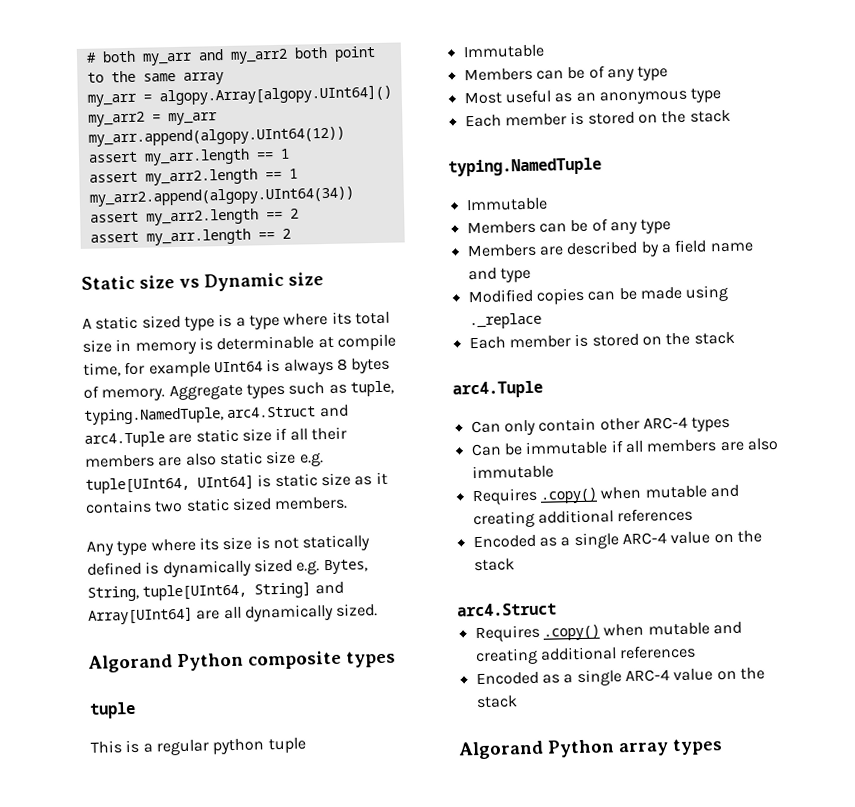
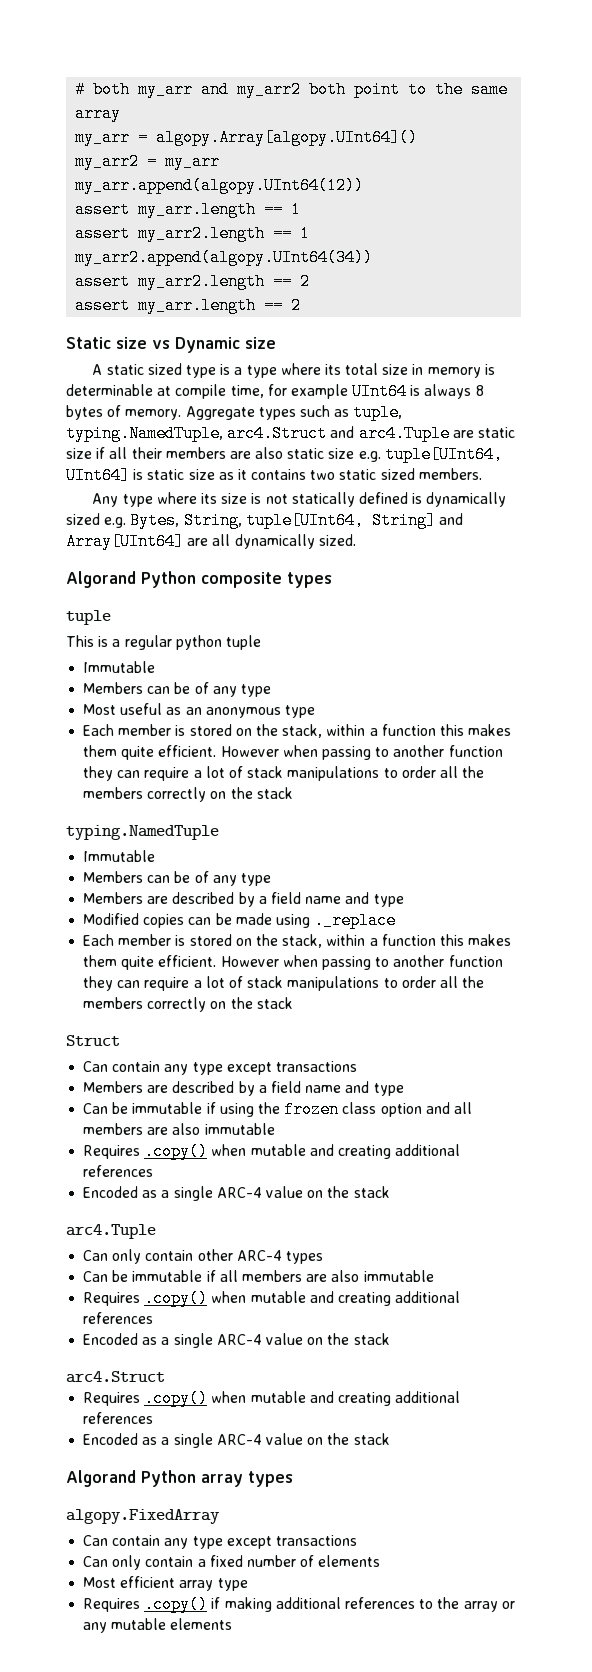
  Most useful as an anonymous type
- Each member is stored on the stack
+ Each member is stored on the stack, within a function this makes them quite efficient. However when passing to another function they can require a lot of stack manipulations to order all the members correctly on the stack
  Modified copies can be made using ._replace
- Each member is stored on the stack
+ Each member is stored on the stack, within a function this makes them quite efficient. However when passing to another function they can require a lot of stack manipulations to order all the members correctly on the stack
+ Struct
+ Can contain any type except transactions
+ Members are described by a field name and type
+ Can be immutable if using the frozen class option and all members are also immutable
+ Requires .copy() when mutable and creating additional references
+ Encoded as a single ARC-4 value on the stack
+ algopy.FixedArray
+ Can contain any type except transactions
+ Can only contain a fixed number of elements
+ Most efficient array type
+ Requires .copy() if making additional references to the array or any mutable elements

